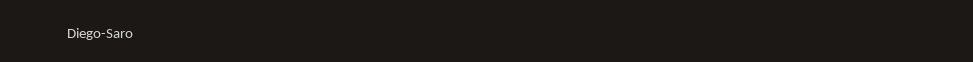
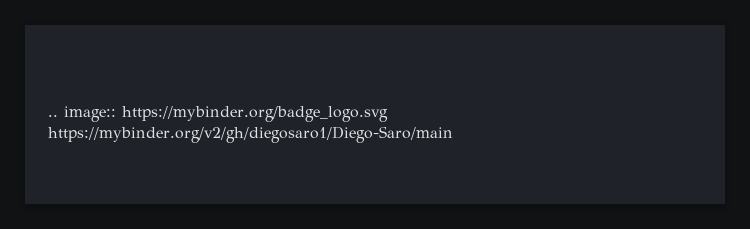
- Diego-Saro
+ .. image:: https://mybinder.org/badge_logo.svg https://mybinder.org/v2/gh/diegosaro1/Diego-Saro/main

